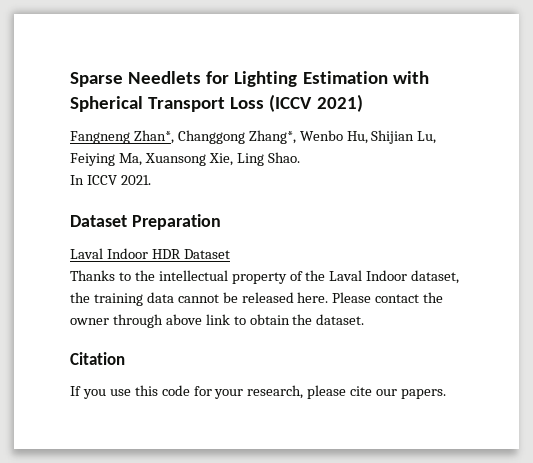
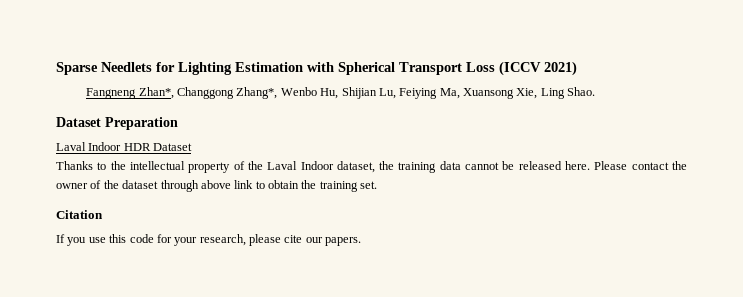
- In ICCV 2021.
- Please contact the owner through above link to obtain the dataset.
+ Please contact the owner of the dataset through above link to obtain the training set.

